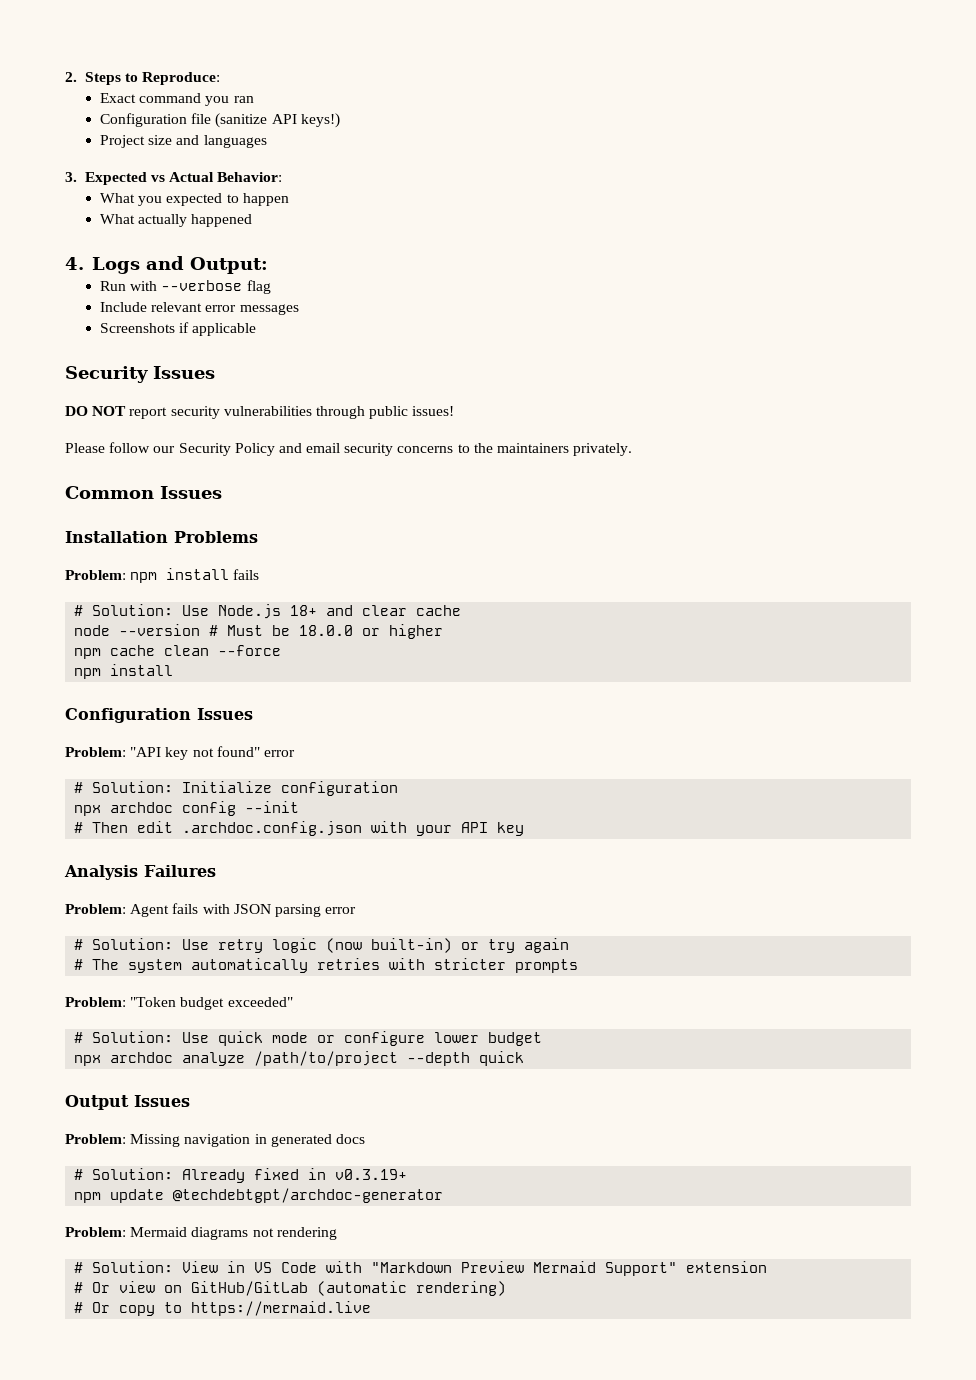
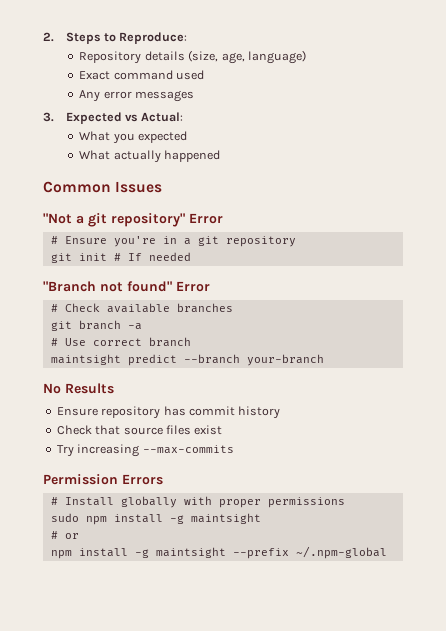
- Exact command you ran
- Configuration file (sanitize API keys!)
- Project size and languages
+ Repository details (size, age, language)
+ Exact command used
+ Any error messages
- 3. Expected vs Actual Behavior:
+ 3. Expected vs Actual:
- What you expected to happen
+ What you expected
- 4. Logs and Output:
- Run with --verbose flag
- Include relevant error messages
- Screenshots if applicable
- Security Issues
- DO NOT report security vulnerabilities through public issues!
- Please follow our Security Policy and email security concerns to the maintainers privately.
  Common Issues
- Installation Problems
- Problem: npm install fails
- # Solution: Use Node.js 18+ and clear cache
- node --version # Must be 18.0.0 or higher
- npm cache clean --force
- npm install
- Configuration Issues
- Problem: "API key not found" error
- # Solution: Initialize configuration
- npx archdoc config --init
- # Then edit .archdoc.config.json with your API key
- Analysis Failures
- Problem: Agent fails with JSON parsing error
- # Solution: Use retry logic (now built-in) or try again
- # The system automatically retries with stricter prompts
- Problem: "Token budget exceeded"
- # Solution: Use quick mode or configure lower budget
- npx archdoc analyze /path/to/project --depth quick
- Output Issues
- Problem: Missing navigation in generated docs
- # Solution: Already fixed in v0.3.19+
- npm update @techdebtgpt/archdoc-generator
- Problem: Mermaid diagrams not rendering
- # Solution: View in VS Code with "Markdown Preview Mermaid Support" extension
- # Or view on GitHub/GitLab (automatic rendering)
- # Or copy to https://mermaid.live
+ "Not a git repository" Error
+ # Ensure you're in a git repository
+ git init # If needed
+ "Branch not found" Error
+ # Check available branches
+ git branch -a
+ # Use correct branch
+ maintsight predict --branch your-branch
+ No Results
+ Ensure repository has commit history
+ Check that source files exist
+ Try increasing --max-commits
+ Permission Errors
+ # Install globally with proper permissions
+ sudo npm install -g maintsight
+ # or
+ npm install -g maintsight --prefix ~/.npm-global

